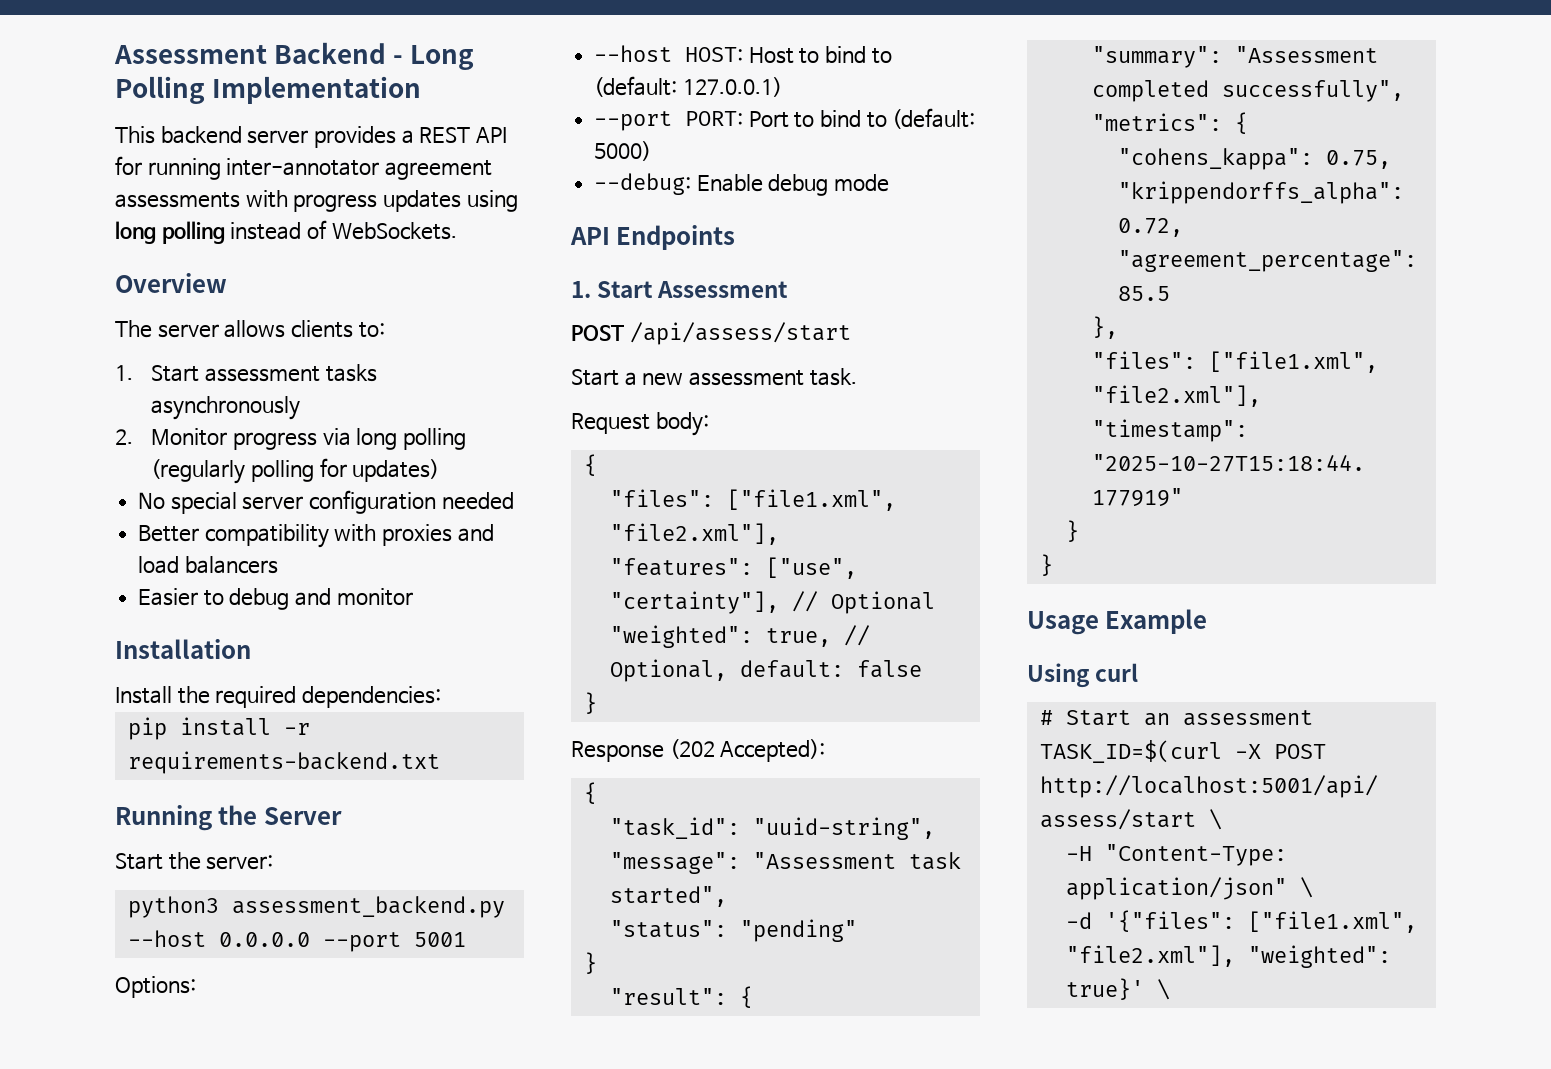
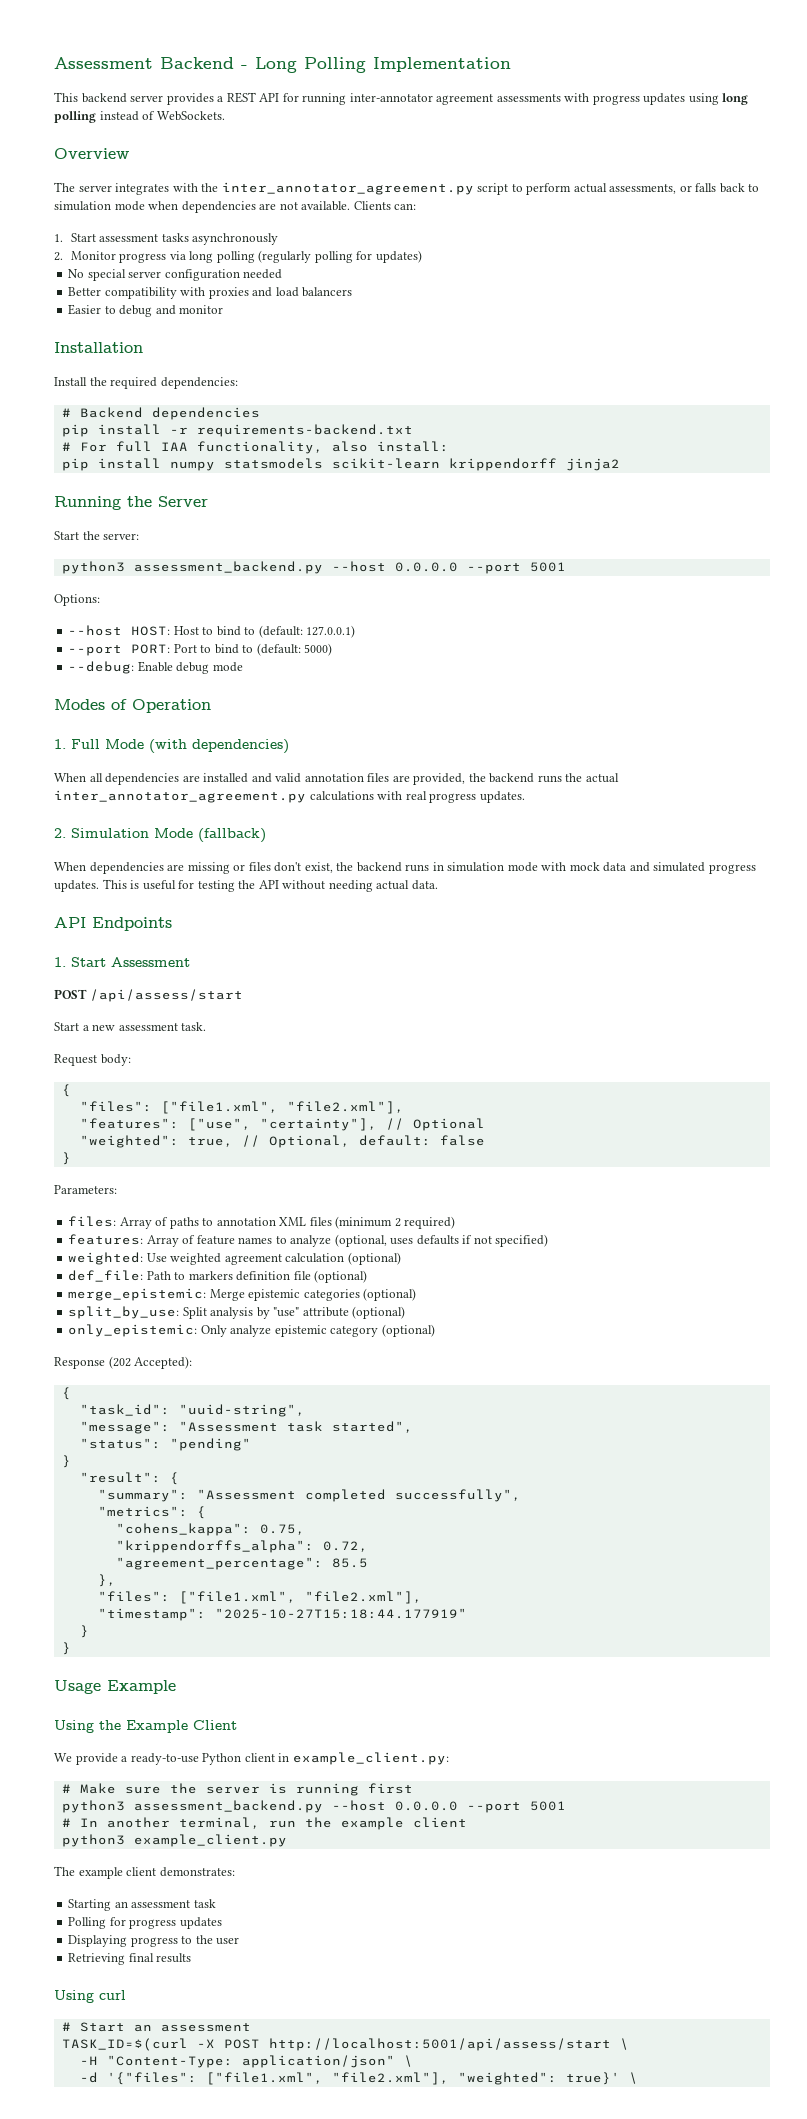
- The server allows clients to:
+ The server integrates with the inter_annotator_agreement.py script to perform actual assessments, or falls back to simulation mode when dependencies are not available. Clients can:
+ # Backend dependencies
+ # For full IAA functionality, also install:
+ pip install numpy statsmodels scikit-learn krippendorff jinja2
+ Modes of Operation
+ 1. Full Mode (with dependencies)
+ When all dependencies are installed and valid annotation files are provided, the backend runs the actual inter_annotator_agreement.py calculations with real progress updates.
+ 2. Simulation Mode (fallback)
+ When dependencies are missing or files don't exist, the backend runs in simulation mode with mock data and simulated progress updates. This is useful for testing the API without needing actual data.
+ Parameters:
+ files: Array of paths to annotation XML files (minimum 2 required)
+ features: Array of feature names to analyze (optional, uses defaults if not specified)
+ weighted: Use weighted agreement calculation (optional)
+ def_file: Path to markers definition file (optional)
+ merge_epistemic: Merge epistemic categories (optional)
+ split_by_use: Split analysis by "use" attribute (optional)
+ only_epistemic: Only analyze epistemic category (optional)
+ Using the Example Client
+ We provide a ready-to-use Python client in example_client.py:
+ # Make sure the server is running first
+ python3 assessment_backend.py --host 0.0.0.0 --port 5001
+ # In another terminal, run the example client
+ python3 example_client.py
+ The example client demonstrates:
+ Starting an assessment task
+ Polling for progress updates
+ Displaying progress to the user
+ Retrieving final results

